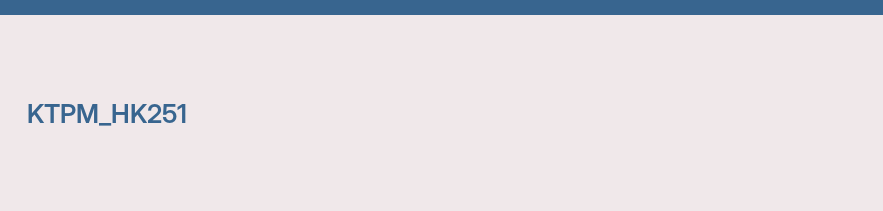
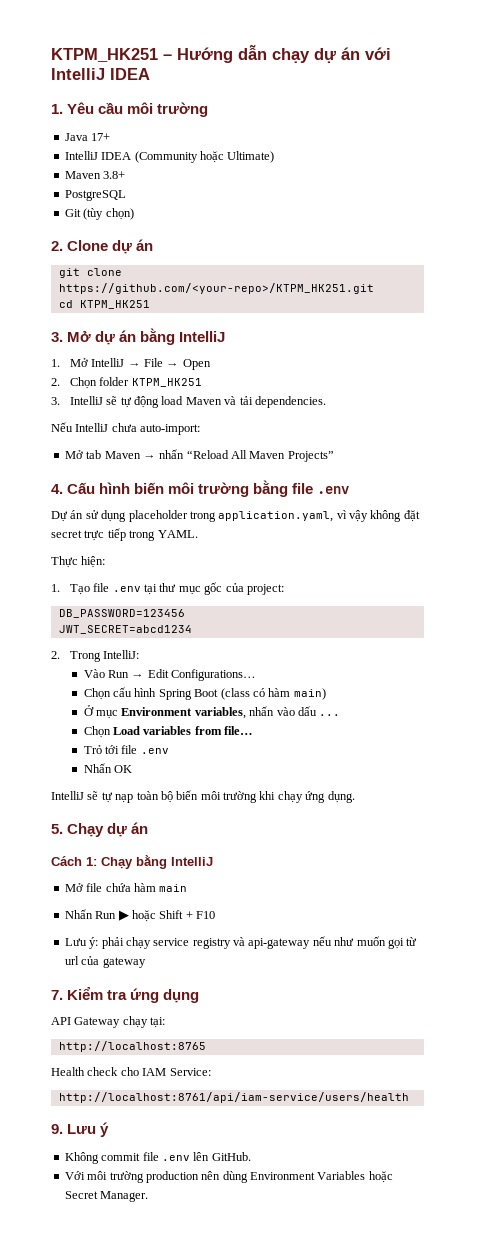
- KTPM_HK251
+ KTPM_HK251 – Hướng dẫn chạy dự án với IntelliJ IDEA
+ 1. Yêu cầu môi trường
+ Java 17+
+ IntelliJ IDEA (Community hoặc Ultimate)
+ Maven 3.8+
+ PostgreSQL
+ Git (tùy chọn)
+ 2. Clone dự án
+ git clone https://github.com/<your-repo>/KTPM_HK251.git
+ cd KTPM_HK251
+ 3. Mở dự án bằng IntelliJ
+ 1. Mở IntelliJ → File → Open
+ 2. Chọn folder KTPM_HK251
+ 3. IntelliJ sẽ tự động load Maven và tải dependencies.
+ Nếu IntelliJ chưa auto-import:
+ Mở tab Maven → nhấn “Reload All Maven Projects”
+ 4. Cấu hình biến môi trường bằng file .env
+ Dự án sử dụng placeholder trong application.yaml, vì vậy không đặt secret trực tiếp trong YAML.
+ Thực hiện:
+ 1. Tạo file .env tại thư mục gốc của project:
+ DB_PASSWORD=123456
+ JWT_SECRET=abcd1234
+ 2. Trong IntelliJ:
+ Vào Run → Edit Configurations…
+ Chọn cấu hình Spring Boot (class có hàm main)
+ Ở mục Environment variables, nhấn vào dấu ...
+ Chọn Load variables from file…
+ Trỏ tới file .env
+ Nhấn OK
+ IntelliJ sẽ tự nạp toàn bộ biến môi trường khi chạy ứng dụng.
+ 5. Chạy dự án
+ Cách 1: Chạy bằng IntelliJ
+ Mở file chứa hàm main
+ Nhấn Run ▶ hoặc Shift + F10
+ Lưu ý: phải chạy service registry và api-gateway nếu như muốn gọi từ url của gateway
+ 7. Kiểm tra ứng dụng
+ API Gateway chạy tại:
+ http://localhost:8765
+ Health check cho IAM Service:
+ http://localhost:8761/api/iam-service/users/health
+ 9. Lưu ý
+ Không commit file .env lên GitHub.
+ Với môi trường production nên dùng Environment Variables hoặc Secret Manager.

